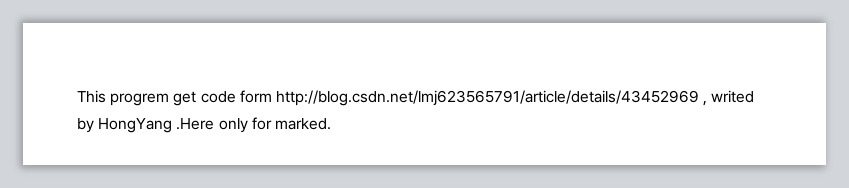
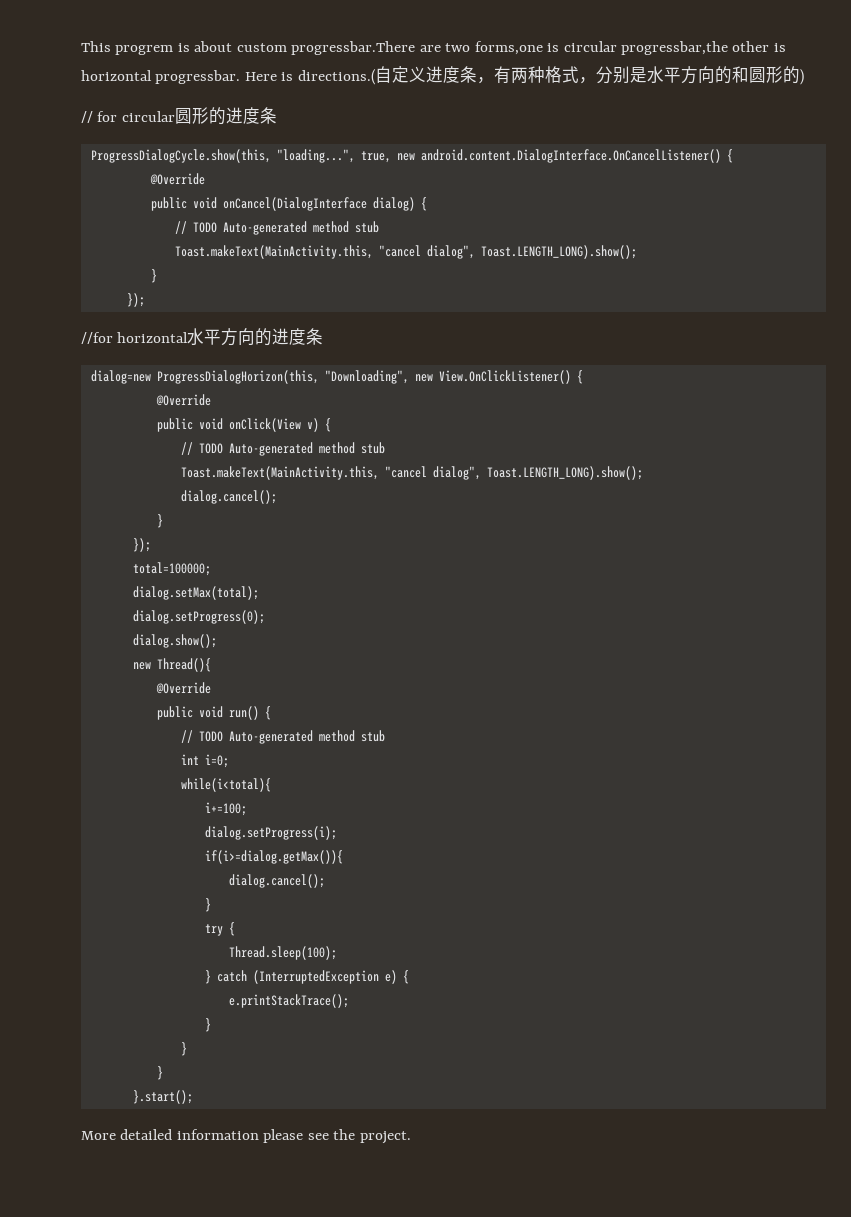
- This progrem get code form http://blog.csdn.net/lmj623565791/article/details/43452969 , writed by HongYang .Here only for marked.
+ This progrem is about custom progressbar.There are two forms,one is circular progressbar,the other is horizontal progressbar. Here is directions.(自定义进度条，有两种格式，分别是水平方向的和圆形的)
+ // for circular圆形的进度条
+ ProgressDialogCycle.show(this, "loading...", true, new android.content.DialogInterface.OnCancelListener() {
+ @Override
+ public void onCancel(DialogInterface dialog) {
+ // TODO Auto-generated method stub
+ Toast.makeText(MainActivity.this, "cancel dialog", Toast.LENGTH_LONG).show();
+ }
+ });
+ //for horizontal水平方向的进度条
+ dialog=new ProgressDialogHorizon(this, "Downloading", new View.OnClickListener() {
+ @Override
+ public void onClick(View v) {
+ // TODO Auto-generated method stub
+ Toast.makeText(MainActivity.this, "cancel dialog", Toast.LENGTH_LONG).show();
+ dialog.cancel();
+ }
+ });
+ total=100000;
+ dialog.setMax(total);
+ dialog.setProgress(0);
+ dialog.show();
+ new Thread(){
+ @Override
+ public void run() {
+ // TODO Auto-generated method stub
+ int i=0;
+ while(i<total){
+ i+=100;
+ dialog.setProgress(i);
+ if(i>=dialog.getMax()){
+ dialog.cancel();
+ }
+ try {
+ Thread.sleep(100);
+ } catch (InterruptedException e) {
+ e.printStackTrace();
+ }
+ }
+ }
+ }.start();
+ More detailed information please see the project.

